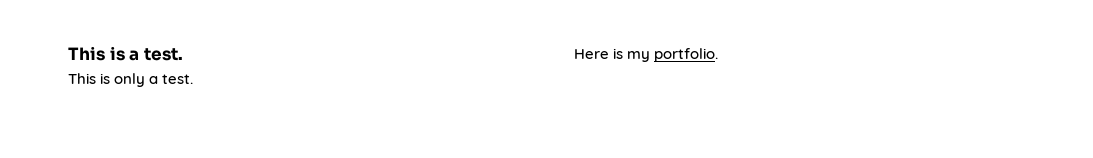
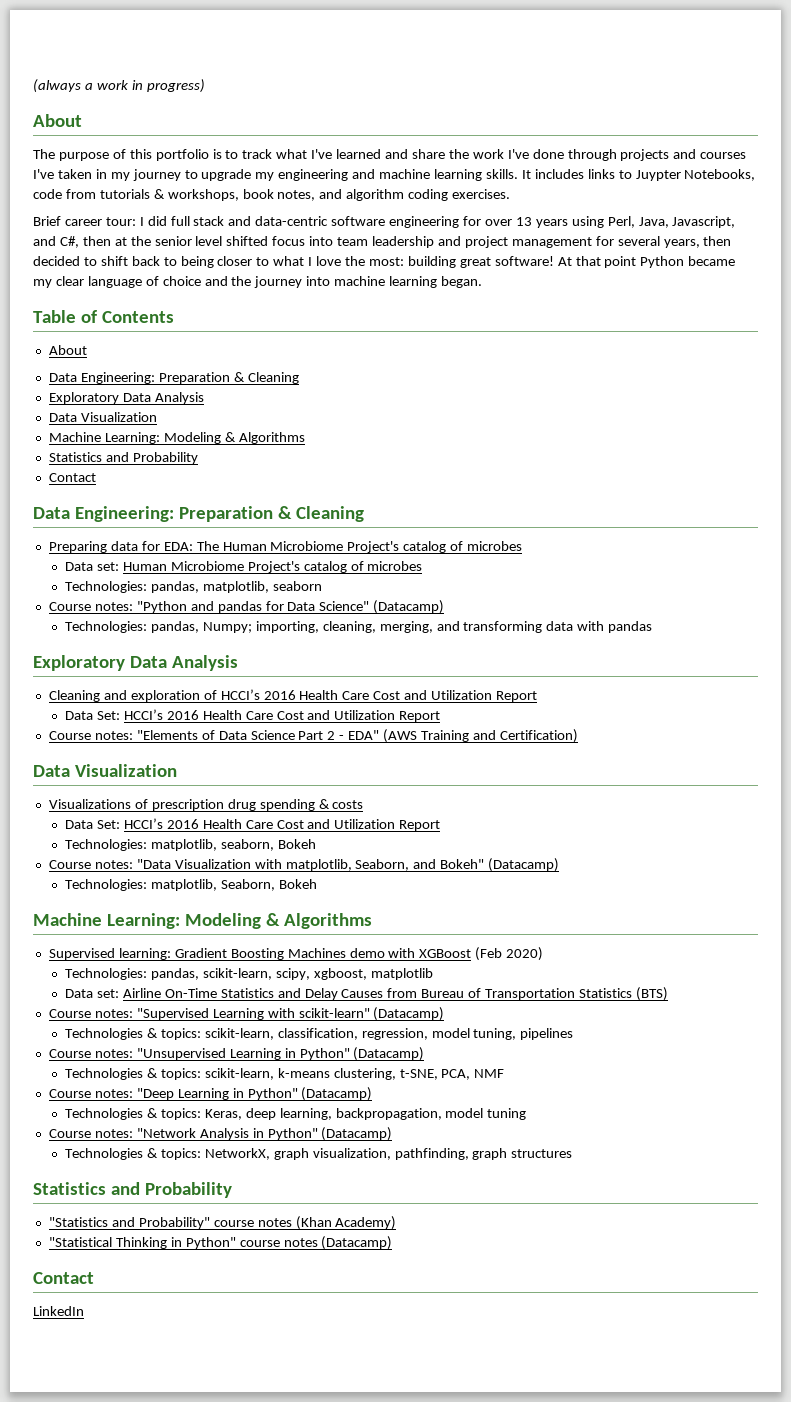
- This is a test.
- This is only a test.
- Here is my portfolio.
+ (always a work in progress)
+ About
+ The purpose of this portfolio is to track what I've learned and share the work I've done through projects and courses I've taken in my journey to upgrade my engineering and machine learning skills. It includes links to Juypter Notebooks, code from tutorials & workshops, book notes, and algorithm coding exercises.
+ Brief career tour: I did full stack and data-centric software engineering for over 13 years using Perl, Java, Javascript, and C#, then at the senior level shifted focus into team leadership and project management for several years, then decided to shift back to being closer to what I love the most: building great software! At that point Python became my clear language of choice and the journey into machine learning began.
+ Table of Contents
+ About
+ Data Engineering: Preparation & Cleaning
+ Exploratory Data Analysis
+ Data Visualization
+ Machine Learning: Modeling & Algorithms
+ Statistics and Probability
+ Contact
+ Data Engineering: Preparation & Cleaning
+ Preparing data for EDA: The Human Microbiome Project's catalog of microbes
+ Data set: Human Microbiome Project's catalog of microbes
+ Technologies: pandas, matplotlib, seaborn
+ Course notes: "Python and pandas for Data Science" (Datacamp)
+ Technologies: pandas, Numpy; importing, cleaning, merging, and transforming data with pandas
+ Exploratory Data Analysis
+ Cleaning and exploration of HCCI’s 2016 Health Care Cost and Utilization Report
+ Data Set: HCCI’s 2016 Health Care Cost and Utilization Report
+ Course notes: "Elements of Data Science Part 2 - EDA" (AWS Training and Certification)
+ Data Visualization
+ Visualizations of prescription drug spending & costs
+ Data Set: HCCI’s 2016 Health Care Cost and Utilization Report
+ Technologies: matplotlib, seaborn, Bokeh
+ Course notes: "Data Visualization with matplotlib, Seaborn, and Bokeh" (Datacamp)
+ Technologies: matplotlib, Seaborn, Bokeh
+ Machine Learning: Modeling & Algorithms
+ Supervised learning: Gradient Boosting Machines demo with XGBoost (Feb 2020)
+ Technologies: pandas, scikit-learn, scipy, xgboost, matplotlib
+ Data set: Airline On-Time Statistics and Delay Causes from Bureau of Transportation Statistics (BTS)
+ Course notes: "Supervised Learning with scikit-learn" (Datacamp)
+ Technologies & topics: scikit-learn, classification, regression, model tuning, pipelines
+ Course notes: "Unsupervised Learning in Python" (Datacamp)
+ Technologies & topics: scikit-learn, k-means clustering, t-SNE, PCA, NMF
+ Course notes: "Deep Learning in Python" (Datacamp)
+ Technologies & topics: Keras, deep learning, backpropagation, model tuning
+ Course notes: "Network Analysis in Python" (Datacamp)
+ Technologies & topics: NetworkX, graph visualization, pathfinding, graph structures
+ Statistics and Probability
+ "Statistics and Probability" course notes (Khan Academy)
+ "Statistical Thinking in Python" course notes (Datacamp)
+ Contact
+ LinkedIn

